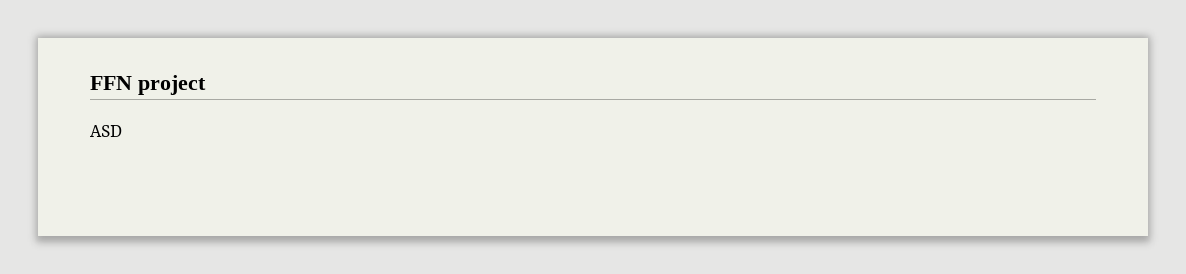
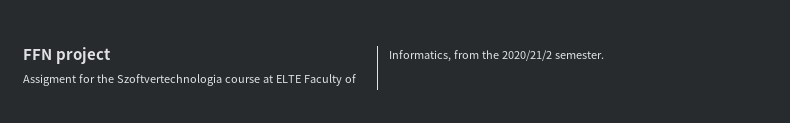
- ASD
+ Assigment for the Szoftvertechnologia course at ELTE Faculty of Informatics, from the 2020/21/2 semester.

